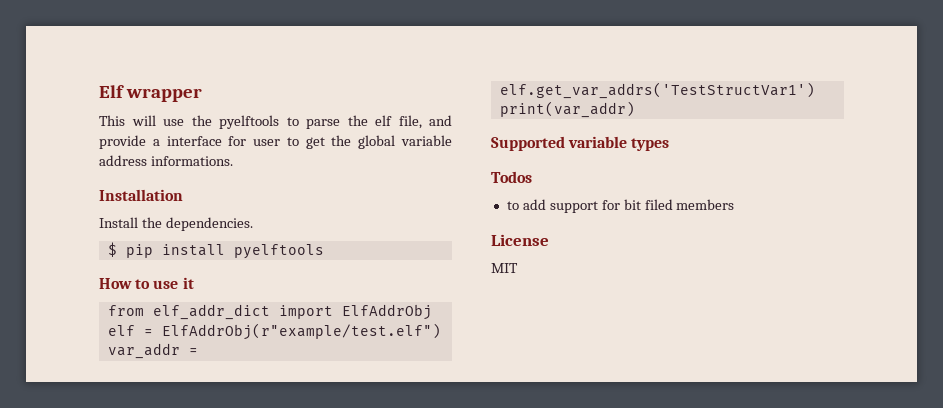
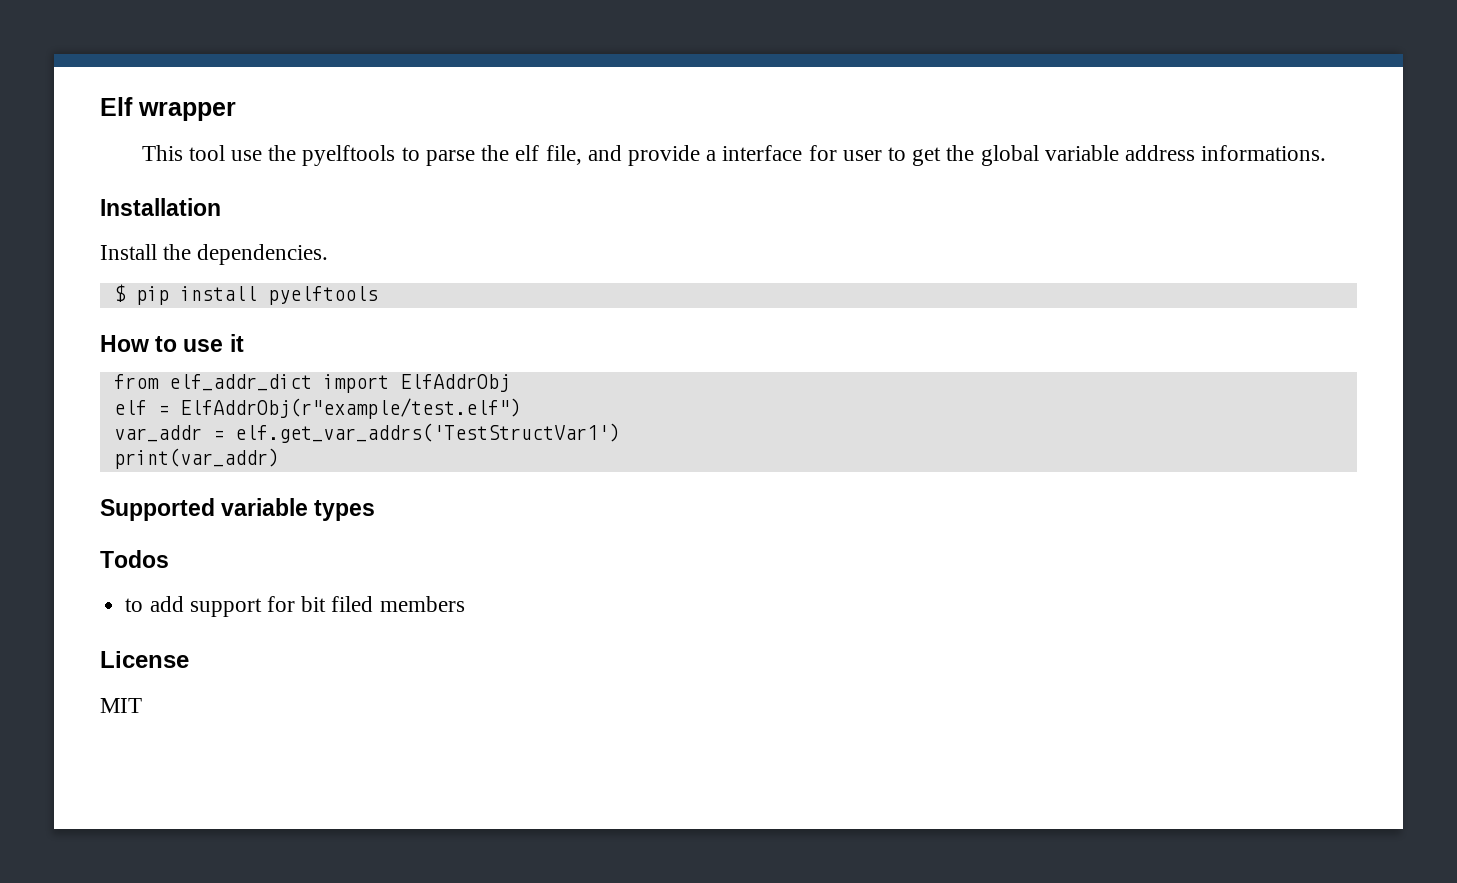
- This will use the pyelftools to parse the elf file, and provide a interface for user to get the global variable address informations.
+ This tool use the pyelftools to parse the elf file, and provide a interface for user to get the global variable address informations.

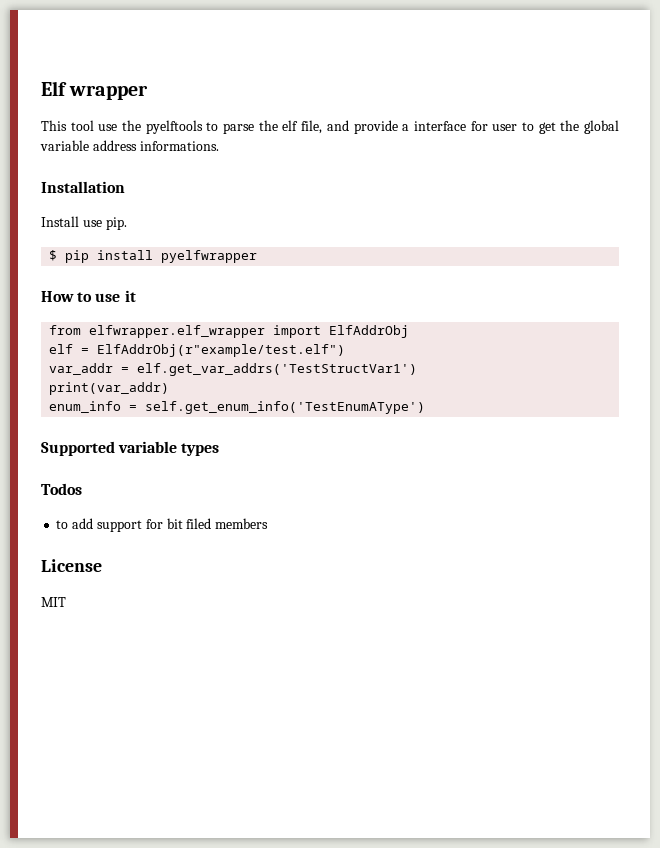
- Install the dependencies.
+ Install use pip.
- $ pip install pyelftools
+ $ pip install pyelfwrapper
- from elf_addr_dict import ElfAddrObj
+ from elfwrapper.elf_wrapper import ElfAddrObj
+ enum_info = self.get_enum_info('TestEnumAType')

